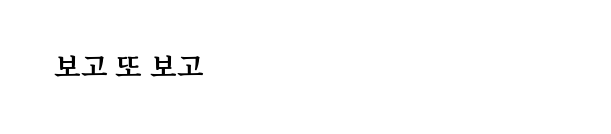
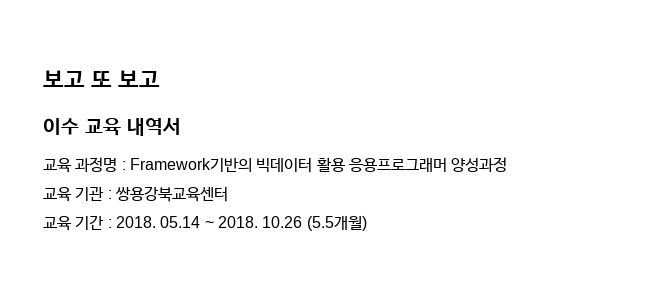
+ 이수 교육 내역서
+ 교육 과정명 : Framework기반의 빅데이터 활용 응용프로그래머 양성과정
+ 교육 기관 : 쌍용강북교육센터
+ 교육 기간 : 2018. 05.14 ~ 2018. 10.26 (5.5개월)

